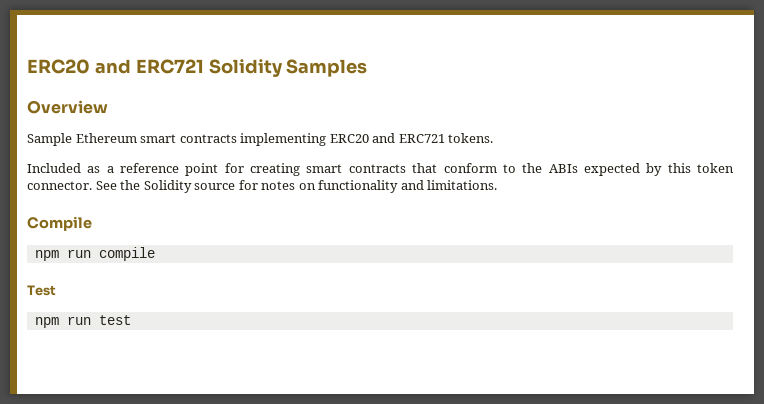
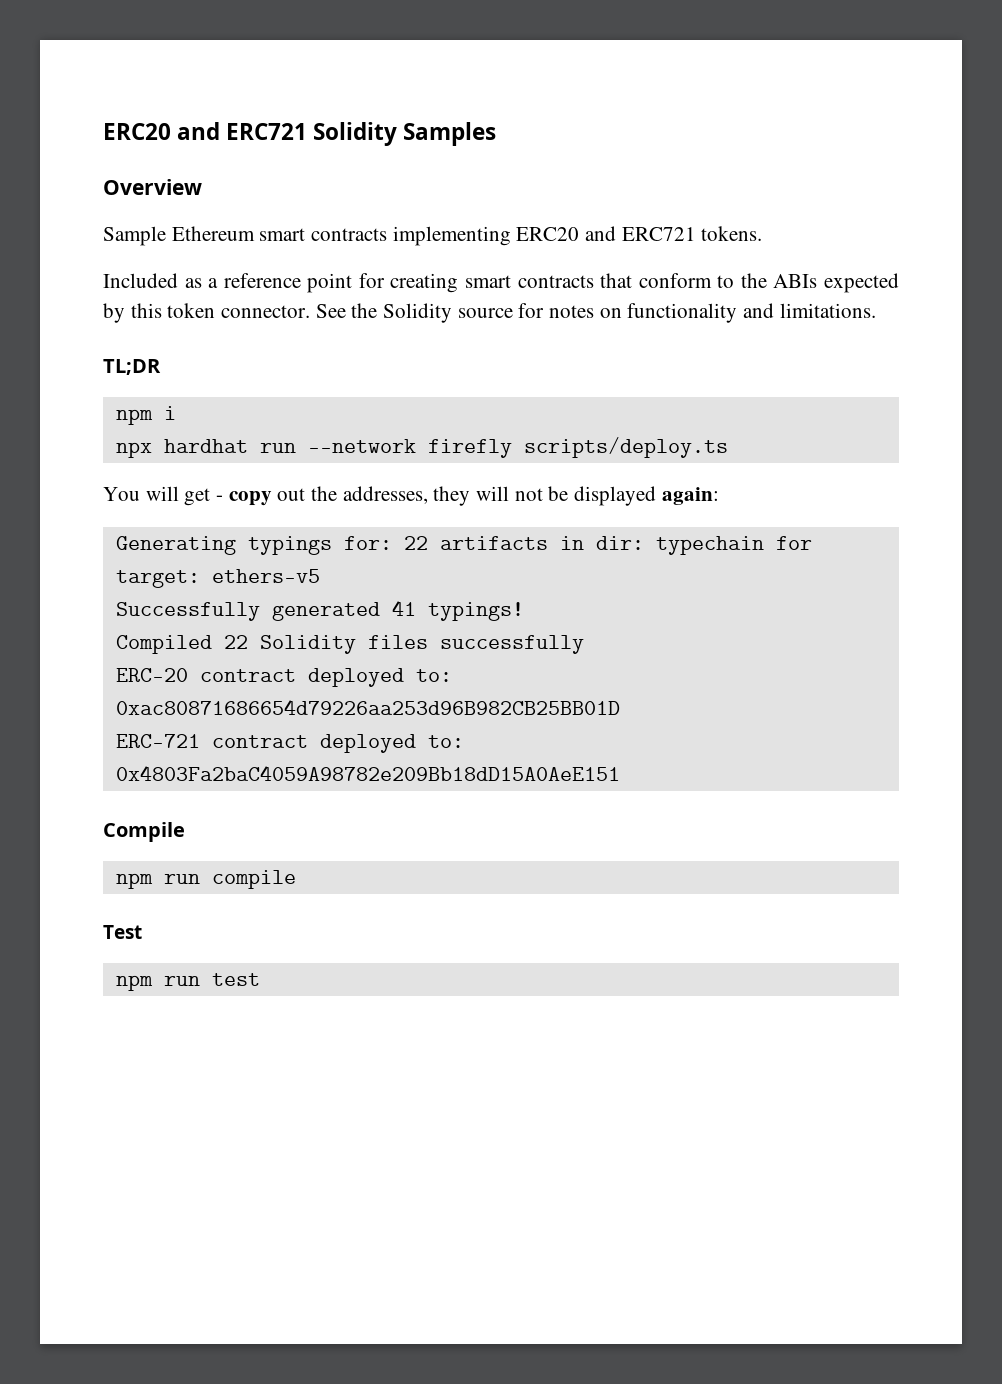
+ TL;DR
+ npm i
+ npx hardhat run --network firefly scripts/deploy.ts
+ You will get - copy out the addresses, they will not be displayed again:
+ Generating typings for: 22 artifacts in dir: typechain for target: ethers-v5
+ Successfully generated 41 typings!
+ Compiled 22 Solidity files successfully
+ ERC-20 contract deployed to: 0xac80871686654d79226aa253d96B982CB25BB01D
+ ERC-721 contract deployed to: 0x4803Fa2baC4059A98782e209Bb18dD15A0AeE151

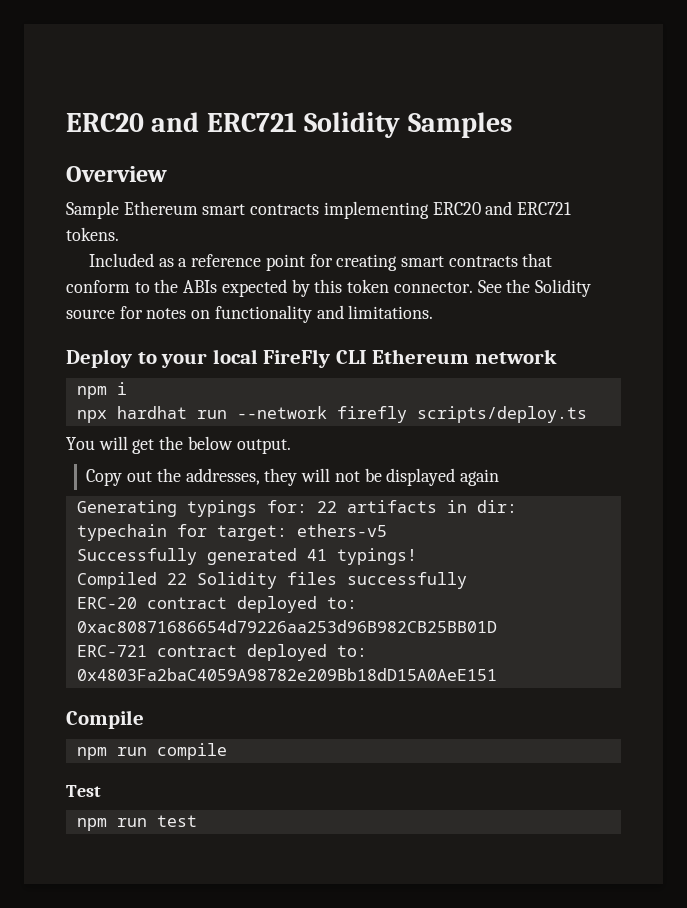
- TL;DR
+ Deploy to your local FireFly CLI Ethereum network
- You will get - copy out the addresses, they will not be displayed again:
+ You will get the below output.
+ Copy out the addresses, they will not be displayed again

